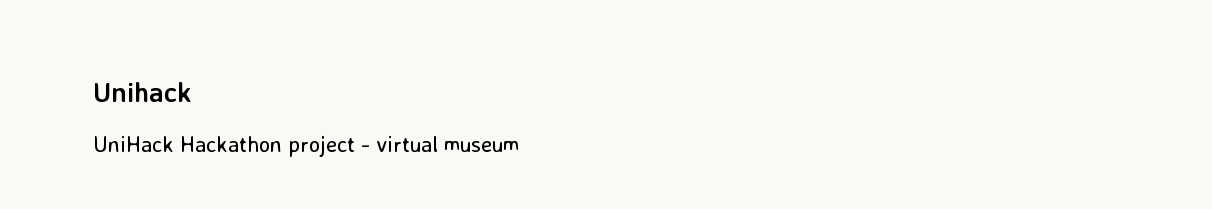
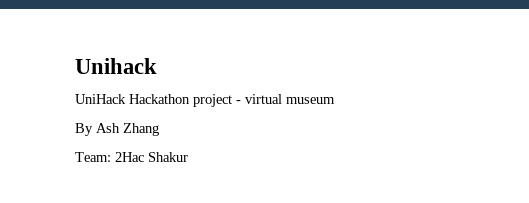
+ By Ash Zhang
+ Team: 2Hac Shakur

